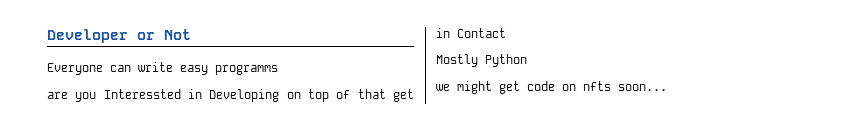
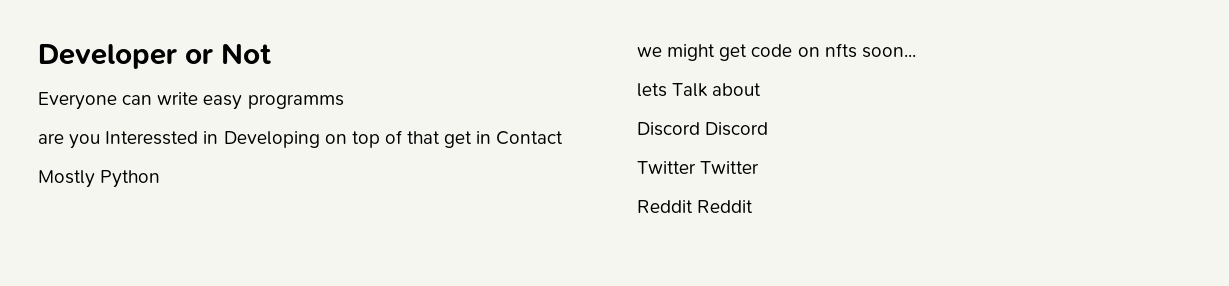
+ lets Talk about
+ Discord Discord
+ Twitter Twitter
+ Reddit Reddit

